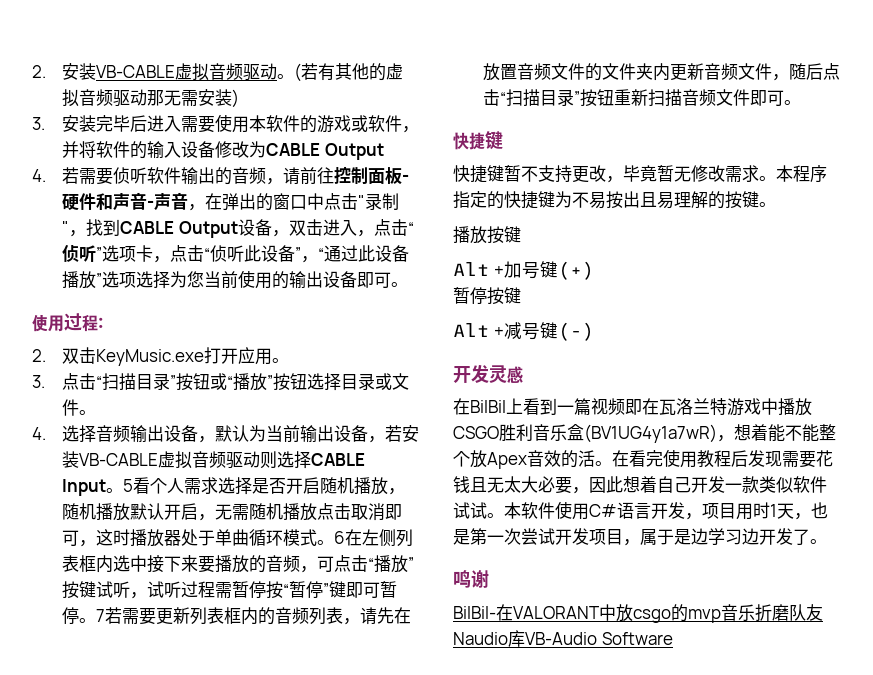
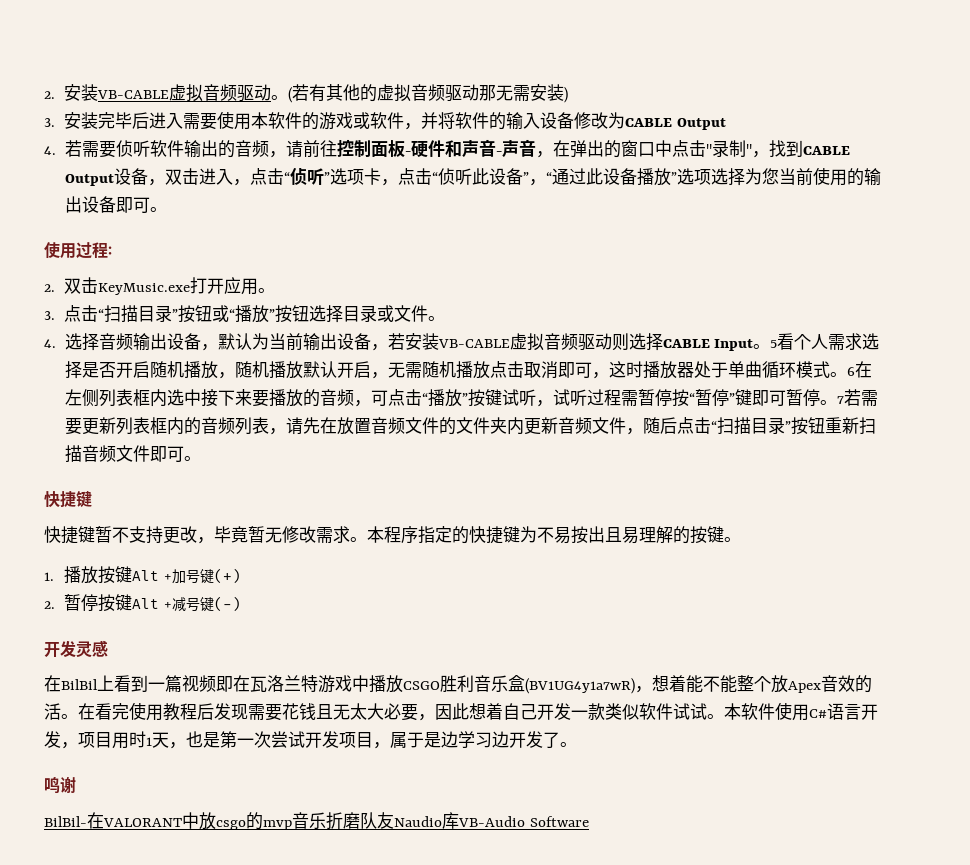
- 播放按键
- Alt +加号键(+)
+ 1.播放按键Alt +加号键(+)
- 暂停按键
- Alt +减号键(-)
+ 2.暂停按键Alt +减号键(-)

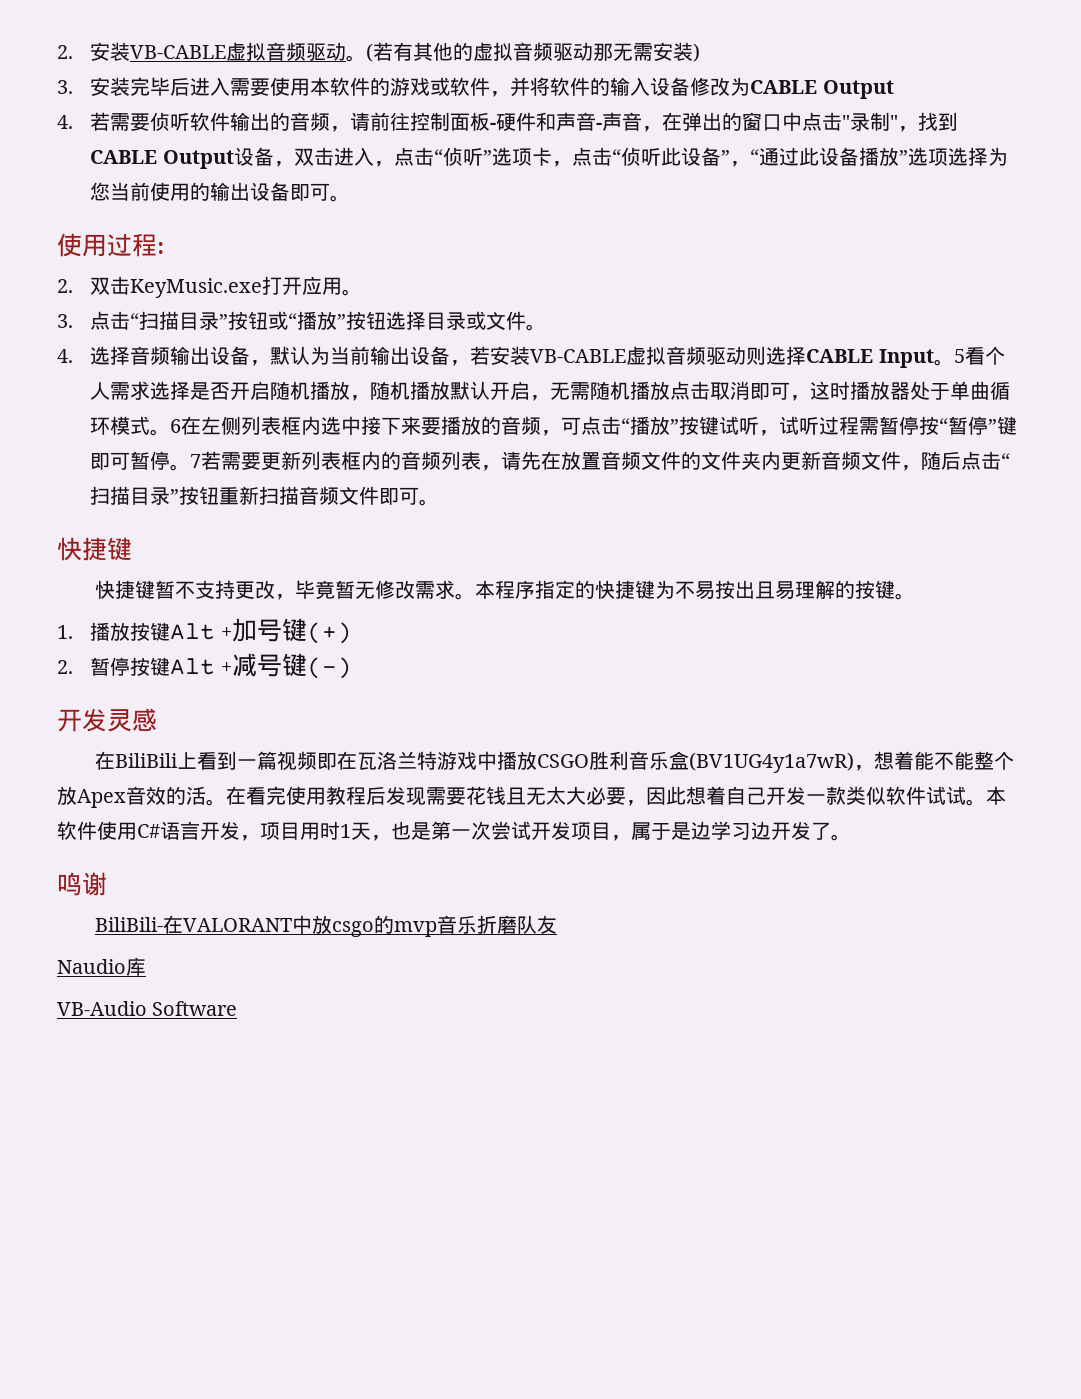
- 在BilBil上看到一篇视频即在瓦洛兰特游戏中播放CSGO胜利音乐盒(BV1UG4y1a7wR)，想着能不能整个放Apex音效的活。
+ 在BiliBili上看到一篇视频即在瓦洛兰特游戏中播放CSGO胜利音乐盒(BV1UG4y1a7wR)，想着能不能整个放Apex音效的活。
- BilBil-在VALORANT中放csgo的mvp音乐折磨队友Naudio库VB-Audio Software
+ BiliBili-在VALORANT中放csgo的mvp音乐折磨队友
+ Naudio库
+ VB-Audio Software

